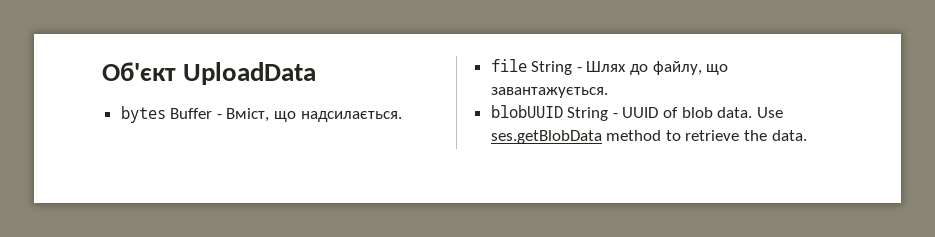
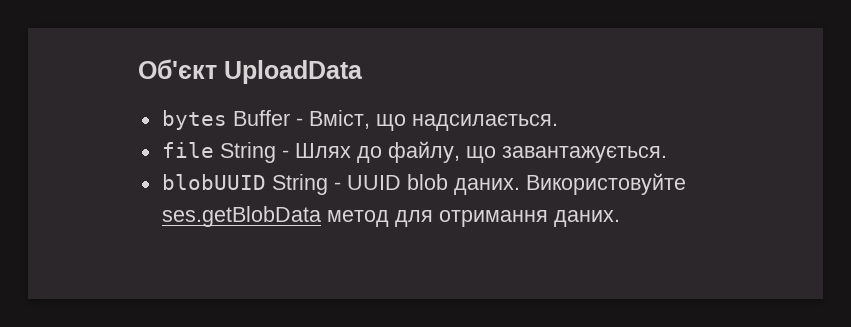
- blobUUID String - UUID of blob data. Use ses.getBlobData method to retrieve the data.
+ blobUUID String - UUID blob даних. Використовуйте ses.getBlobData метод для отримання даних.

